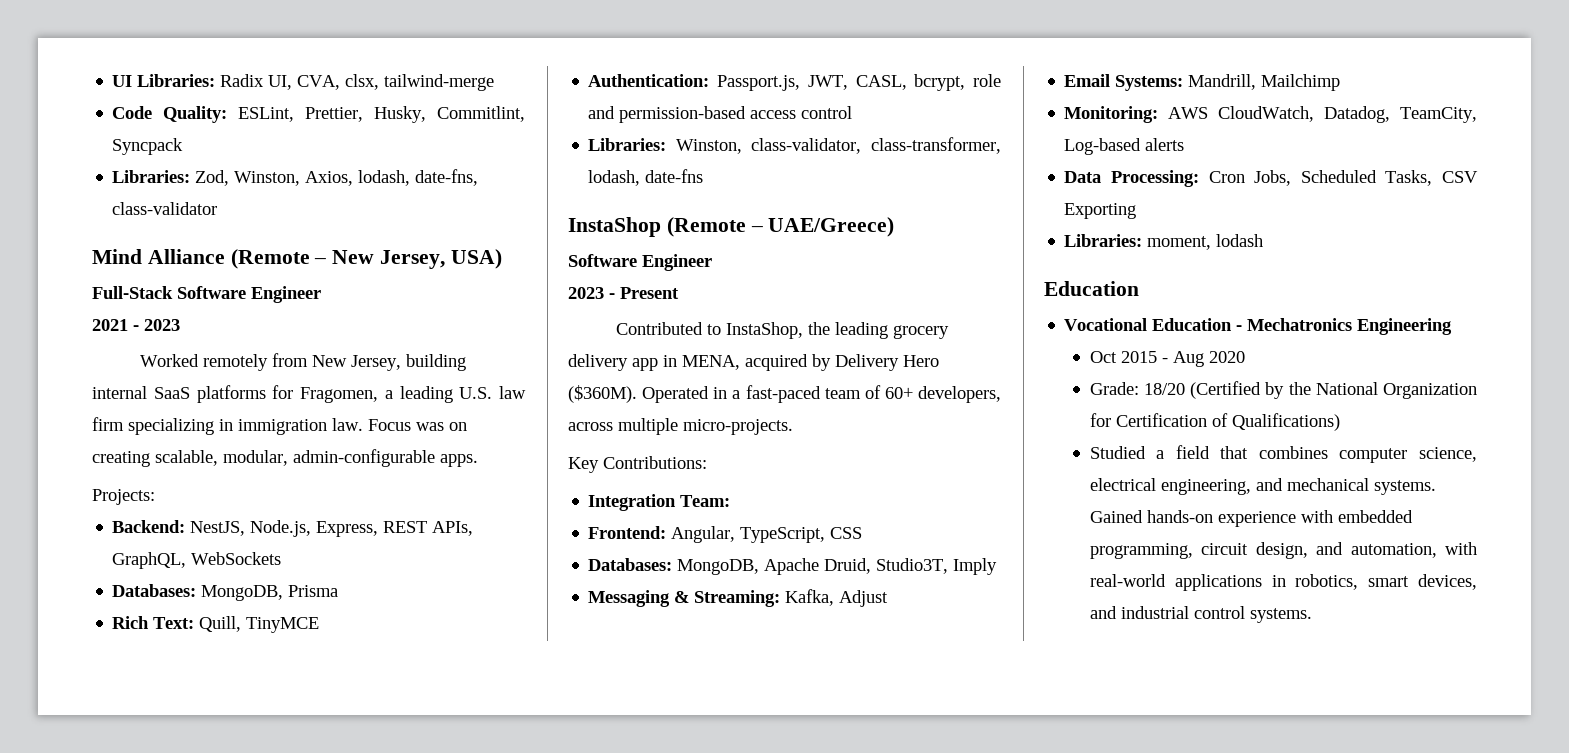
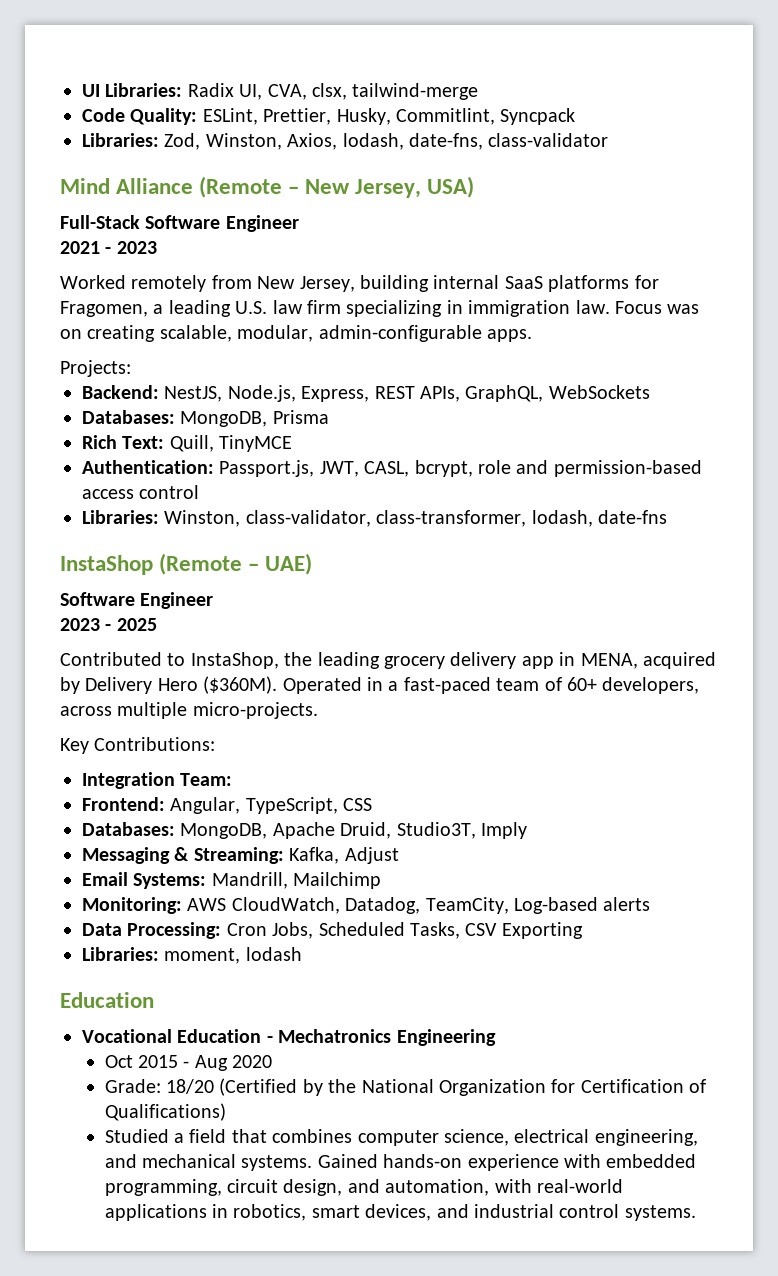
- InstaShop (Remote – UAE/Greece)
+ InstaShop (Remote – UAE)
- 2023 - Present
+ 2023 - 2025

